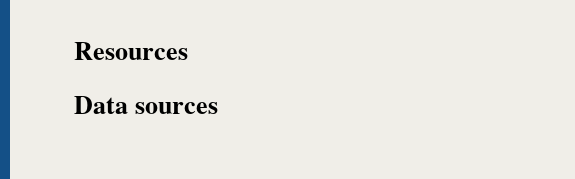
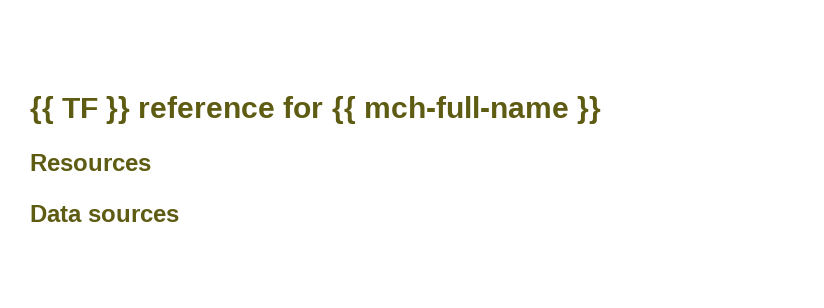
+ {{ TF }} reference for {{ mch-full-name }}

